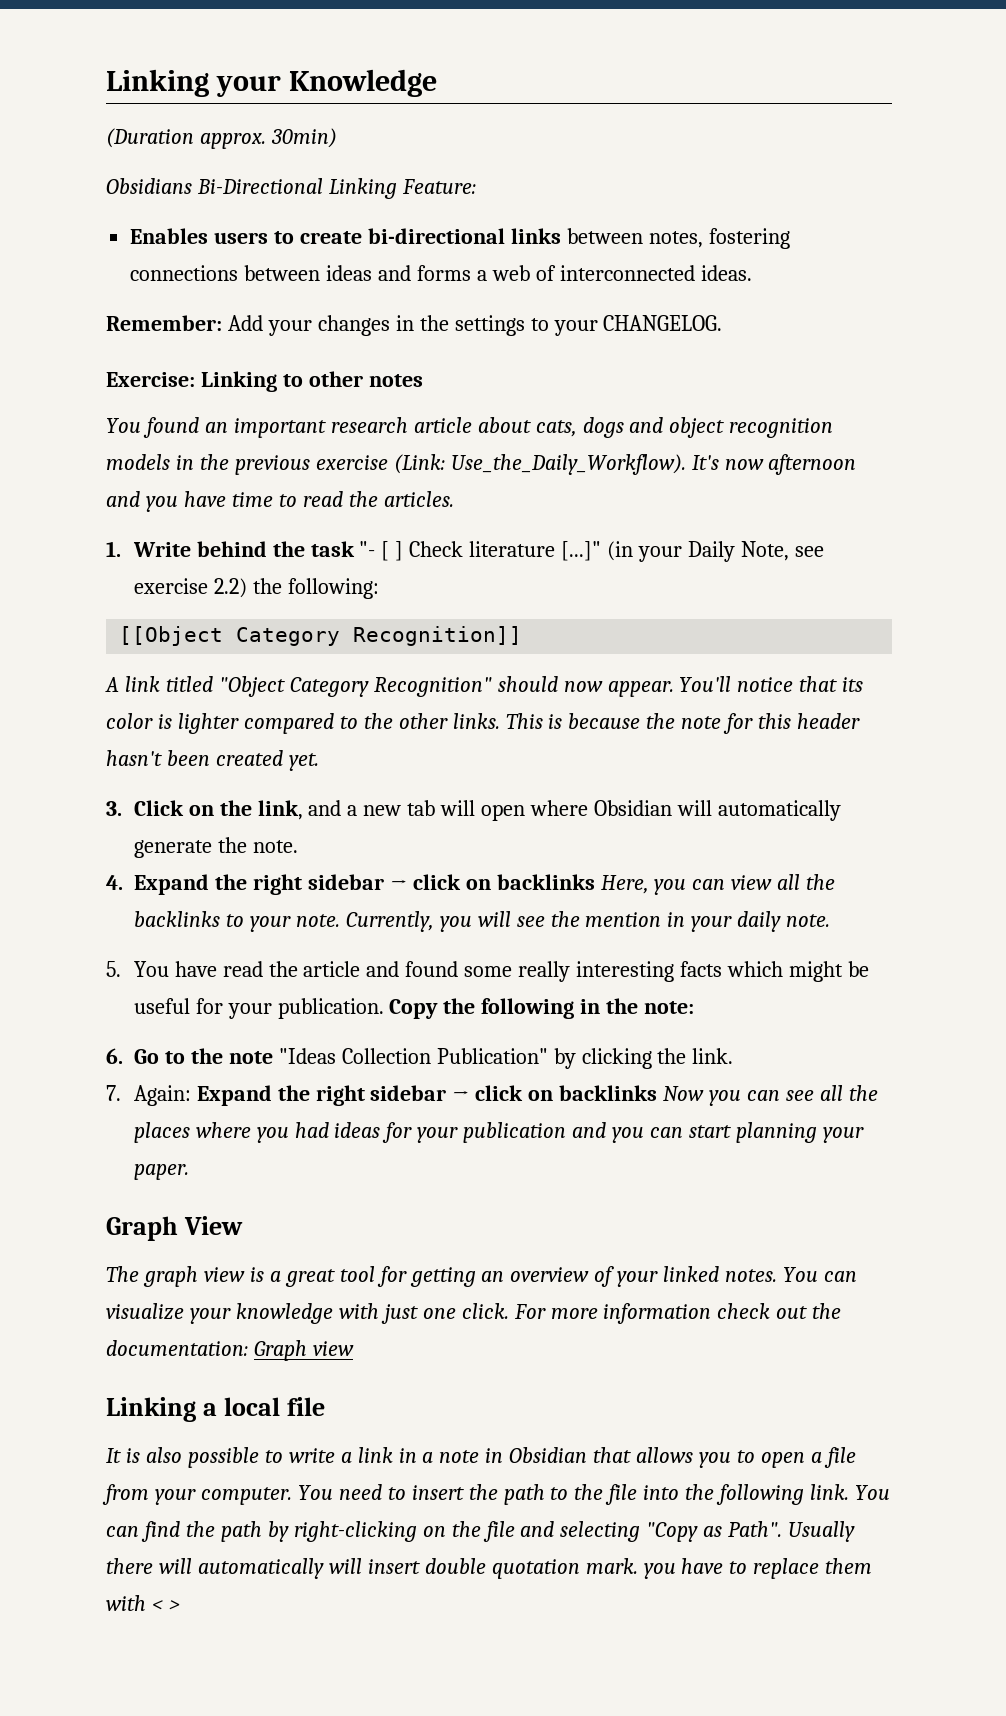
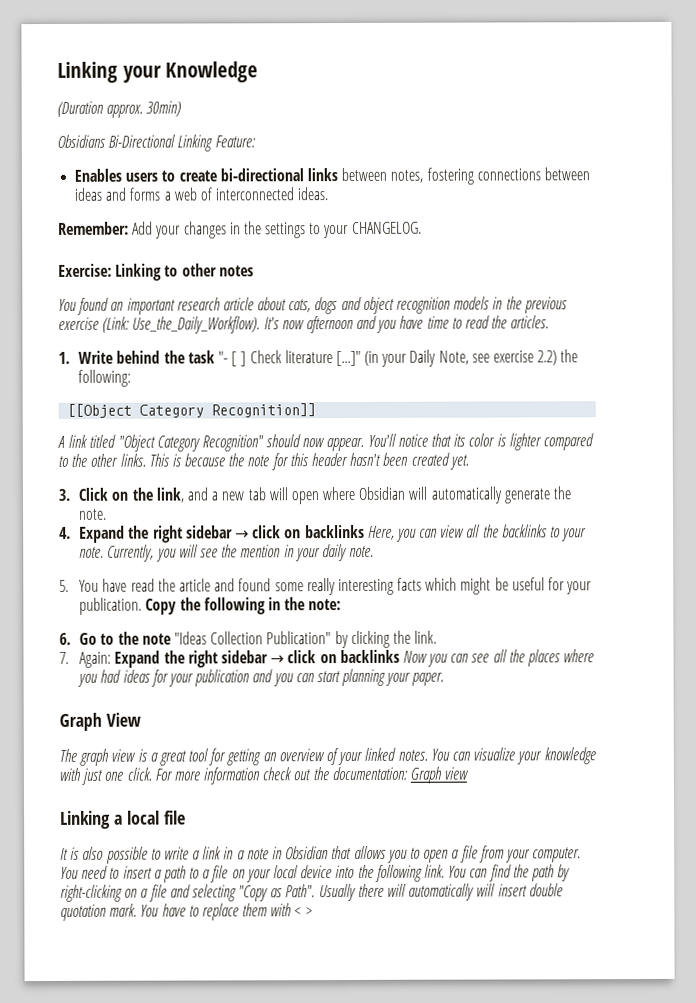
- You need to insert the path to the file into the following link.
+ You need to insert a path to a file on your local device into the following link.
- You can find the path by right-clicking on the file and selecting "Copy as Path".
+ You can find the path by right-clicking on a file and selecting "Copy as Path".
- Usually there will automatically will insert double quotation mark. you have to replace them with < >
+ Usually there will automatically will insert double quotation mark. You have to replace them with < >

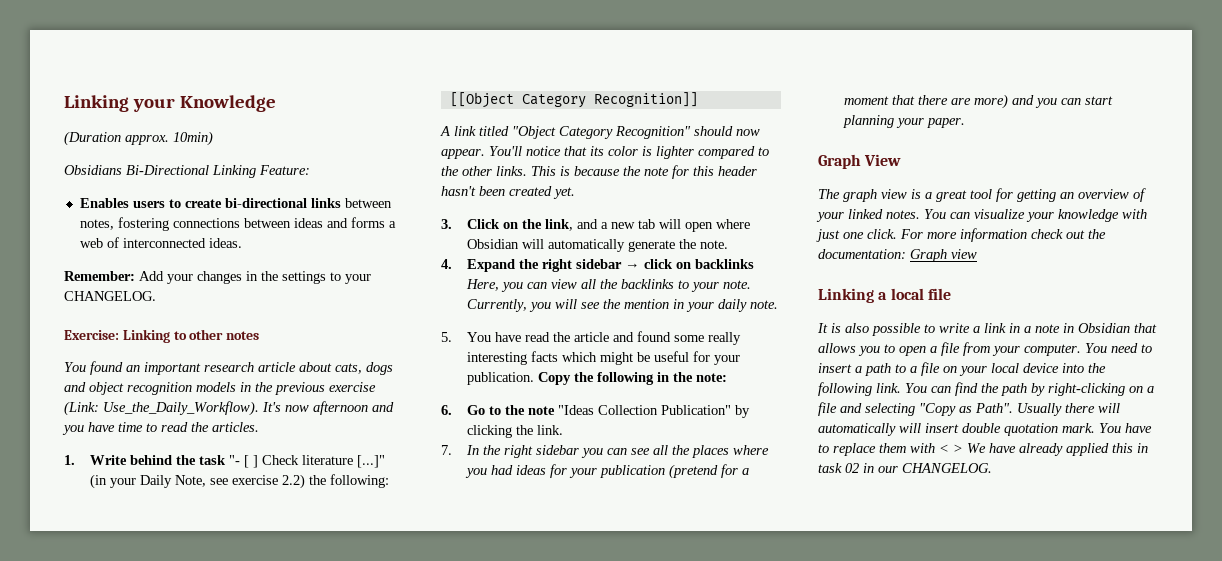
- (Duration approx. 30min)
+ (Duration approx. 10min)
- 7. Again: Expand the right sidebar → click on backlinks Now you can see all the places where you had ideas for your publication and you can start planning your paper.
+ 7. In the right sidebar you can see all the places where you had ideas for your publication (pretend for a moment that there are more) and you can start planning your paper.
- You have to replace them with < >
+ You have to replace them with < > We have already applied this in task 02 in our CHANGELOG.

